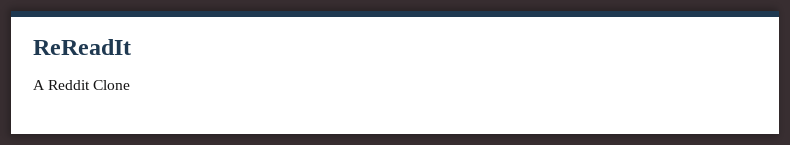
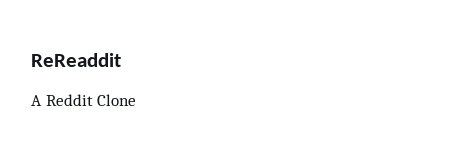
- ReReadIt
+ ReReaddit

